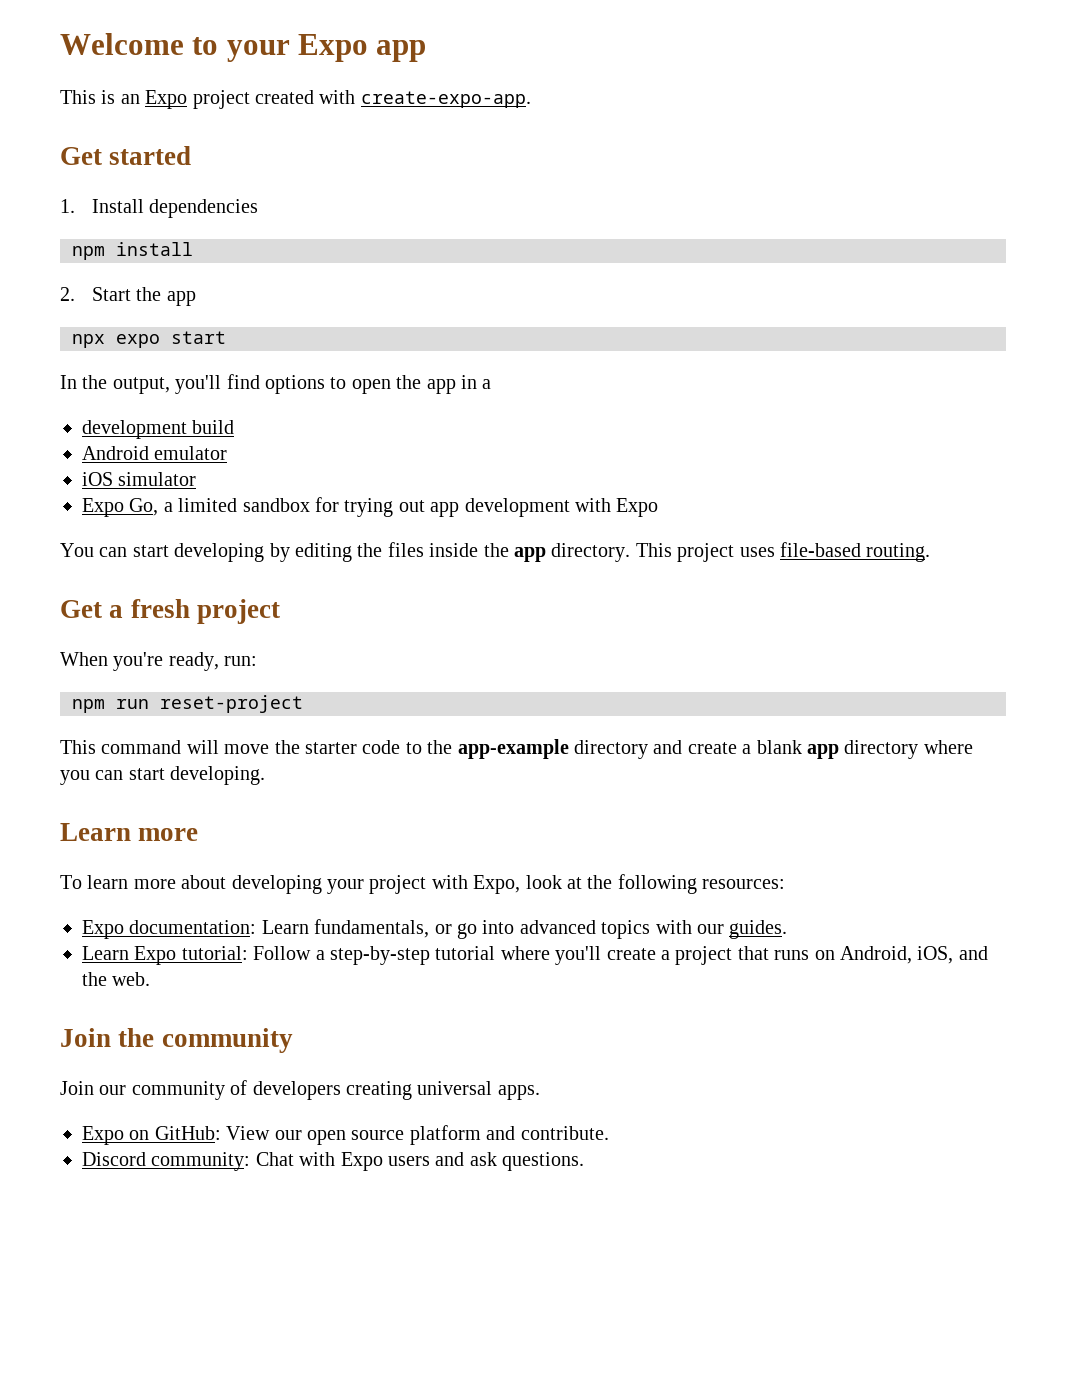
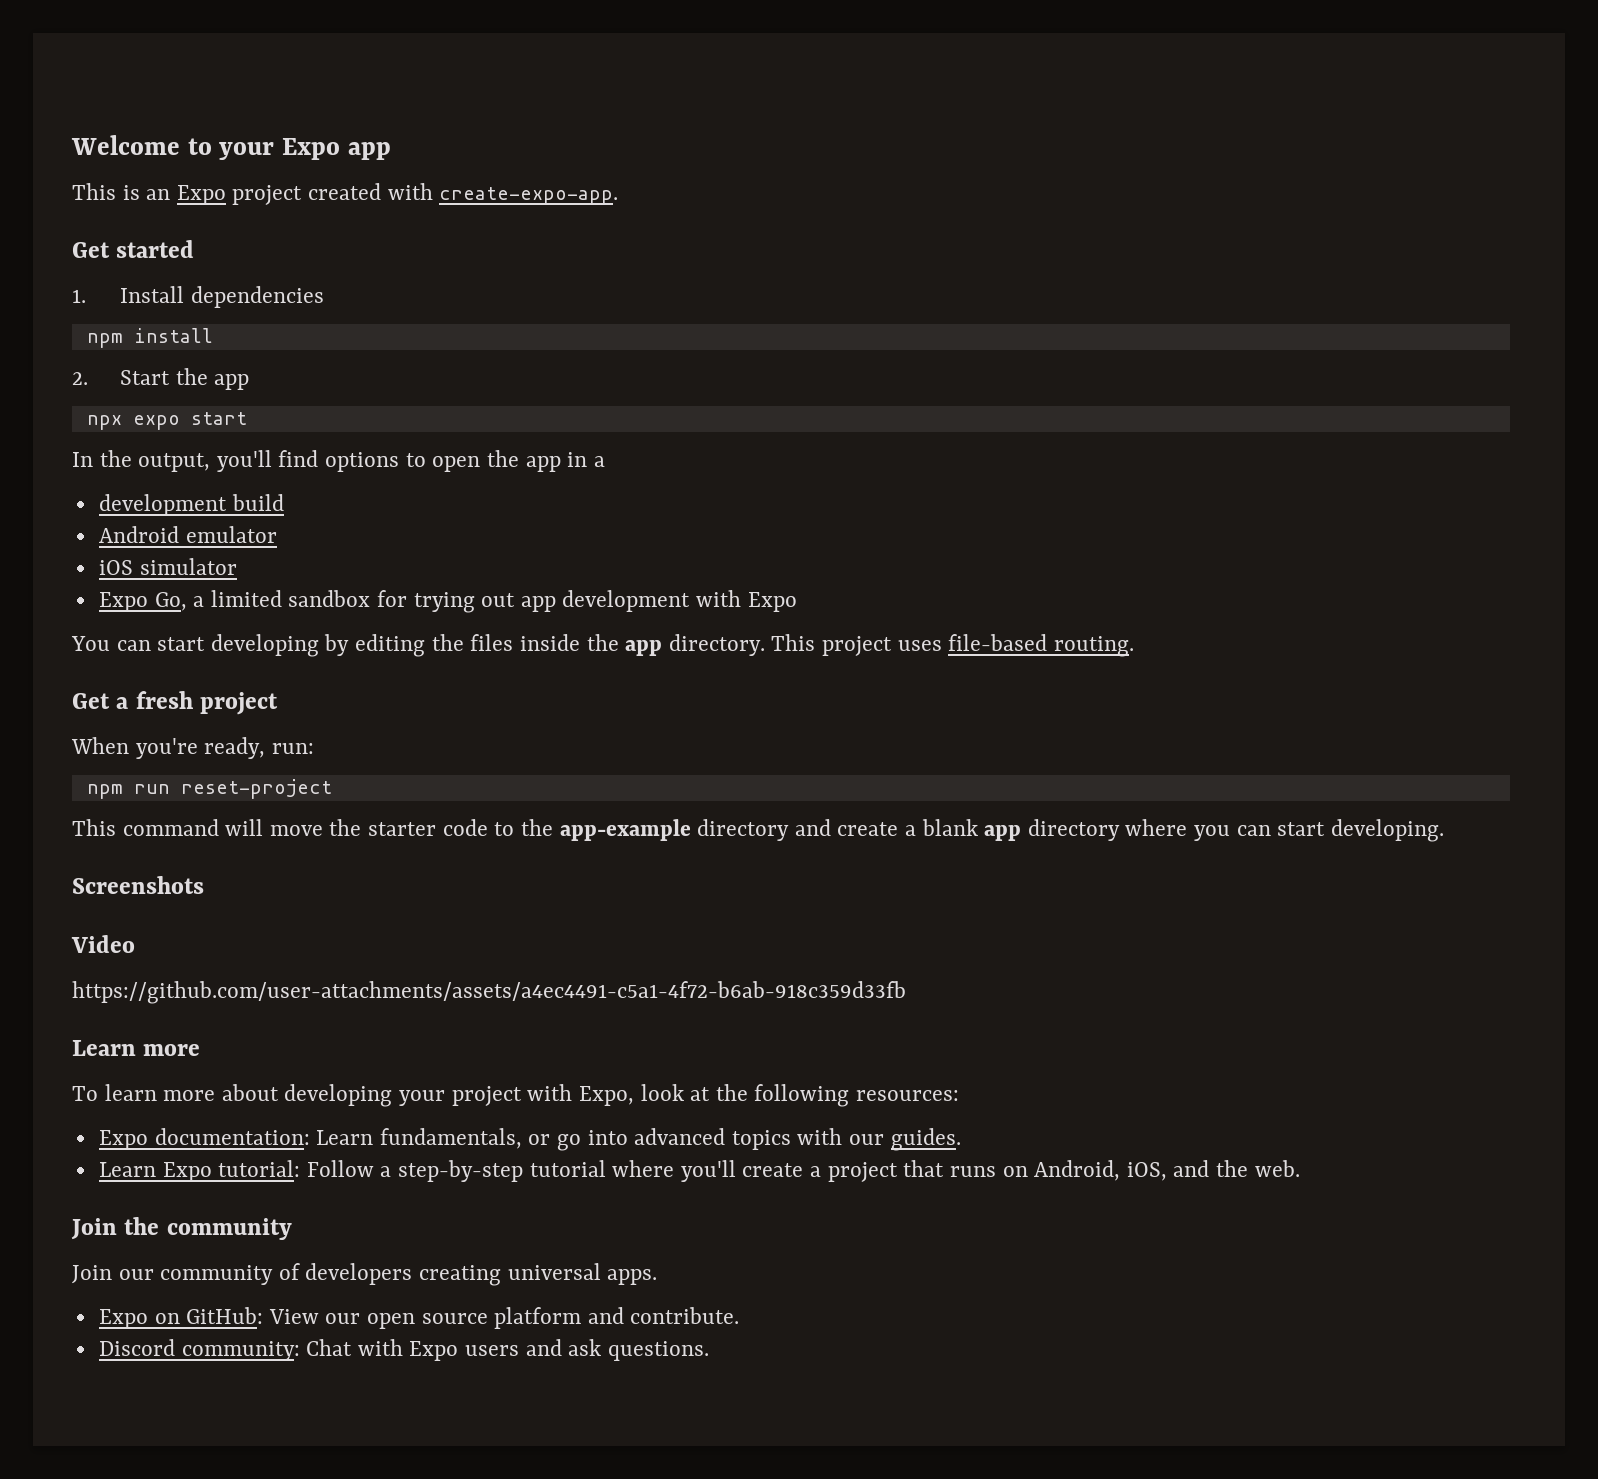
+ Screenshots
+ Video
+ https://github.com/user-attachments/assets/a4ec4491-c5a1-4f72-b6ab-918c359d33fb

